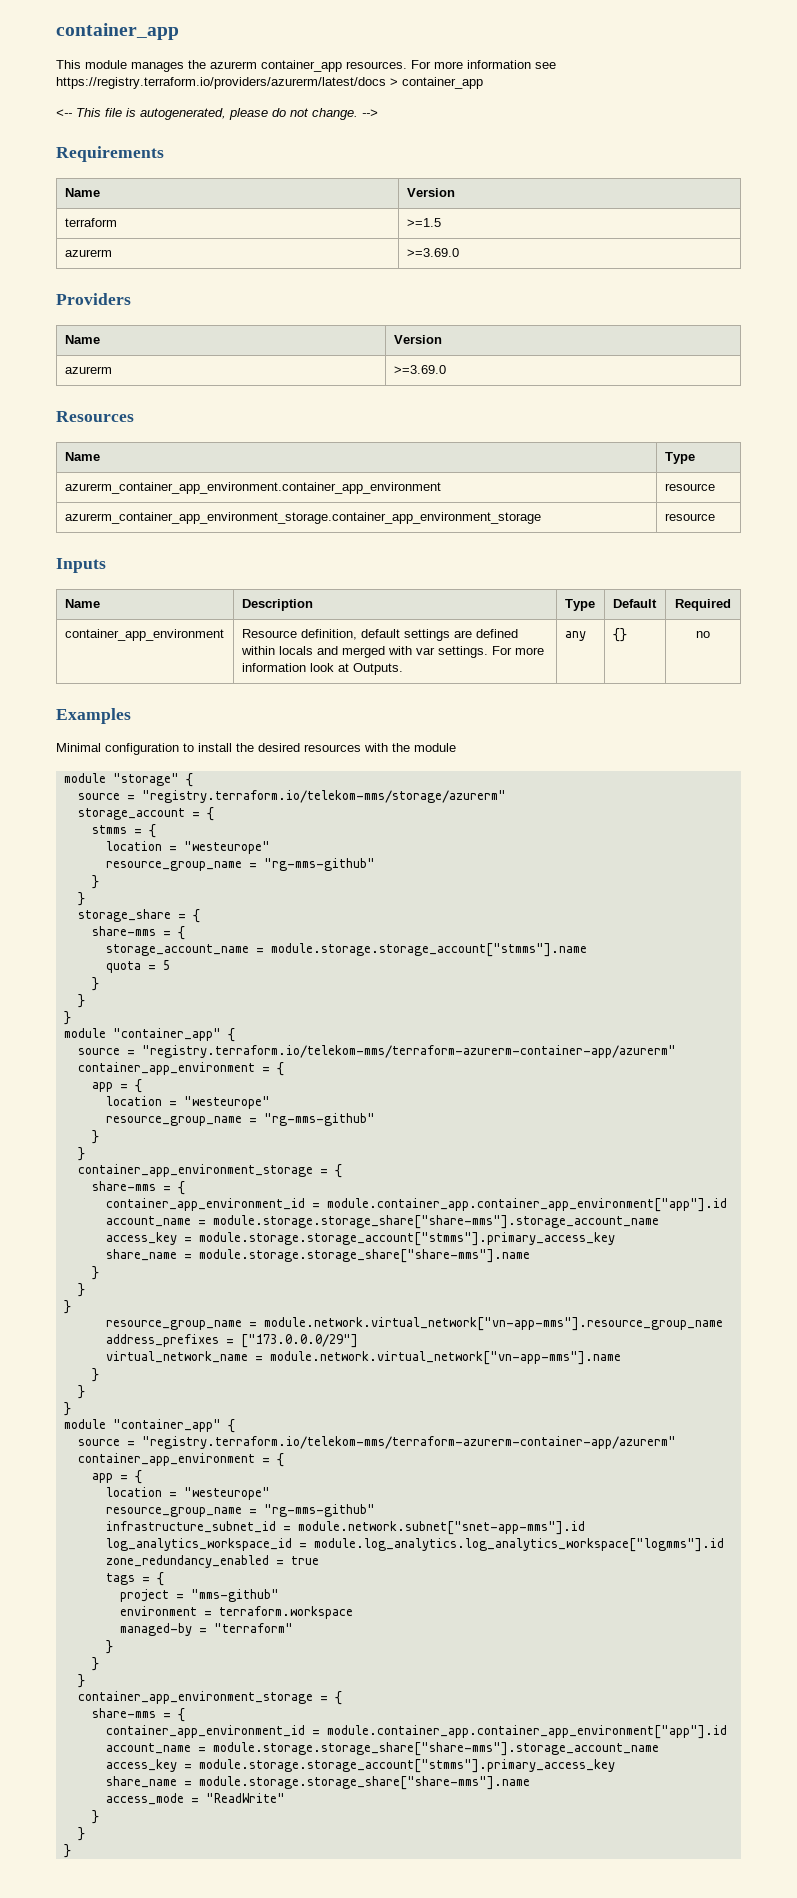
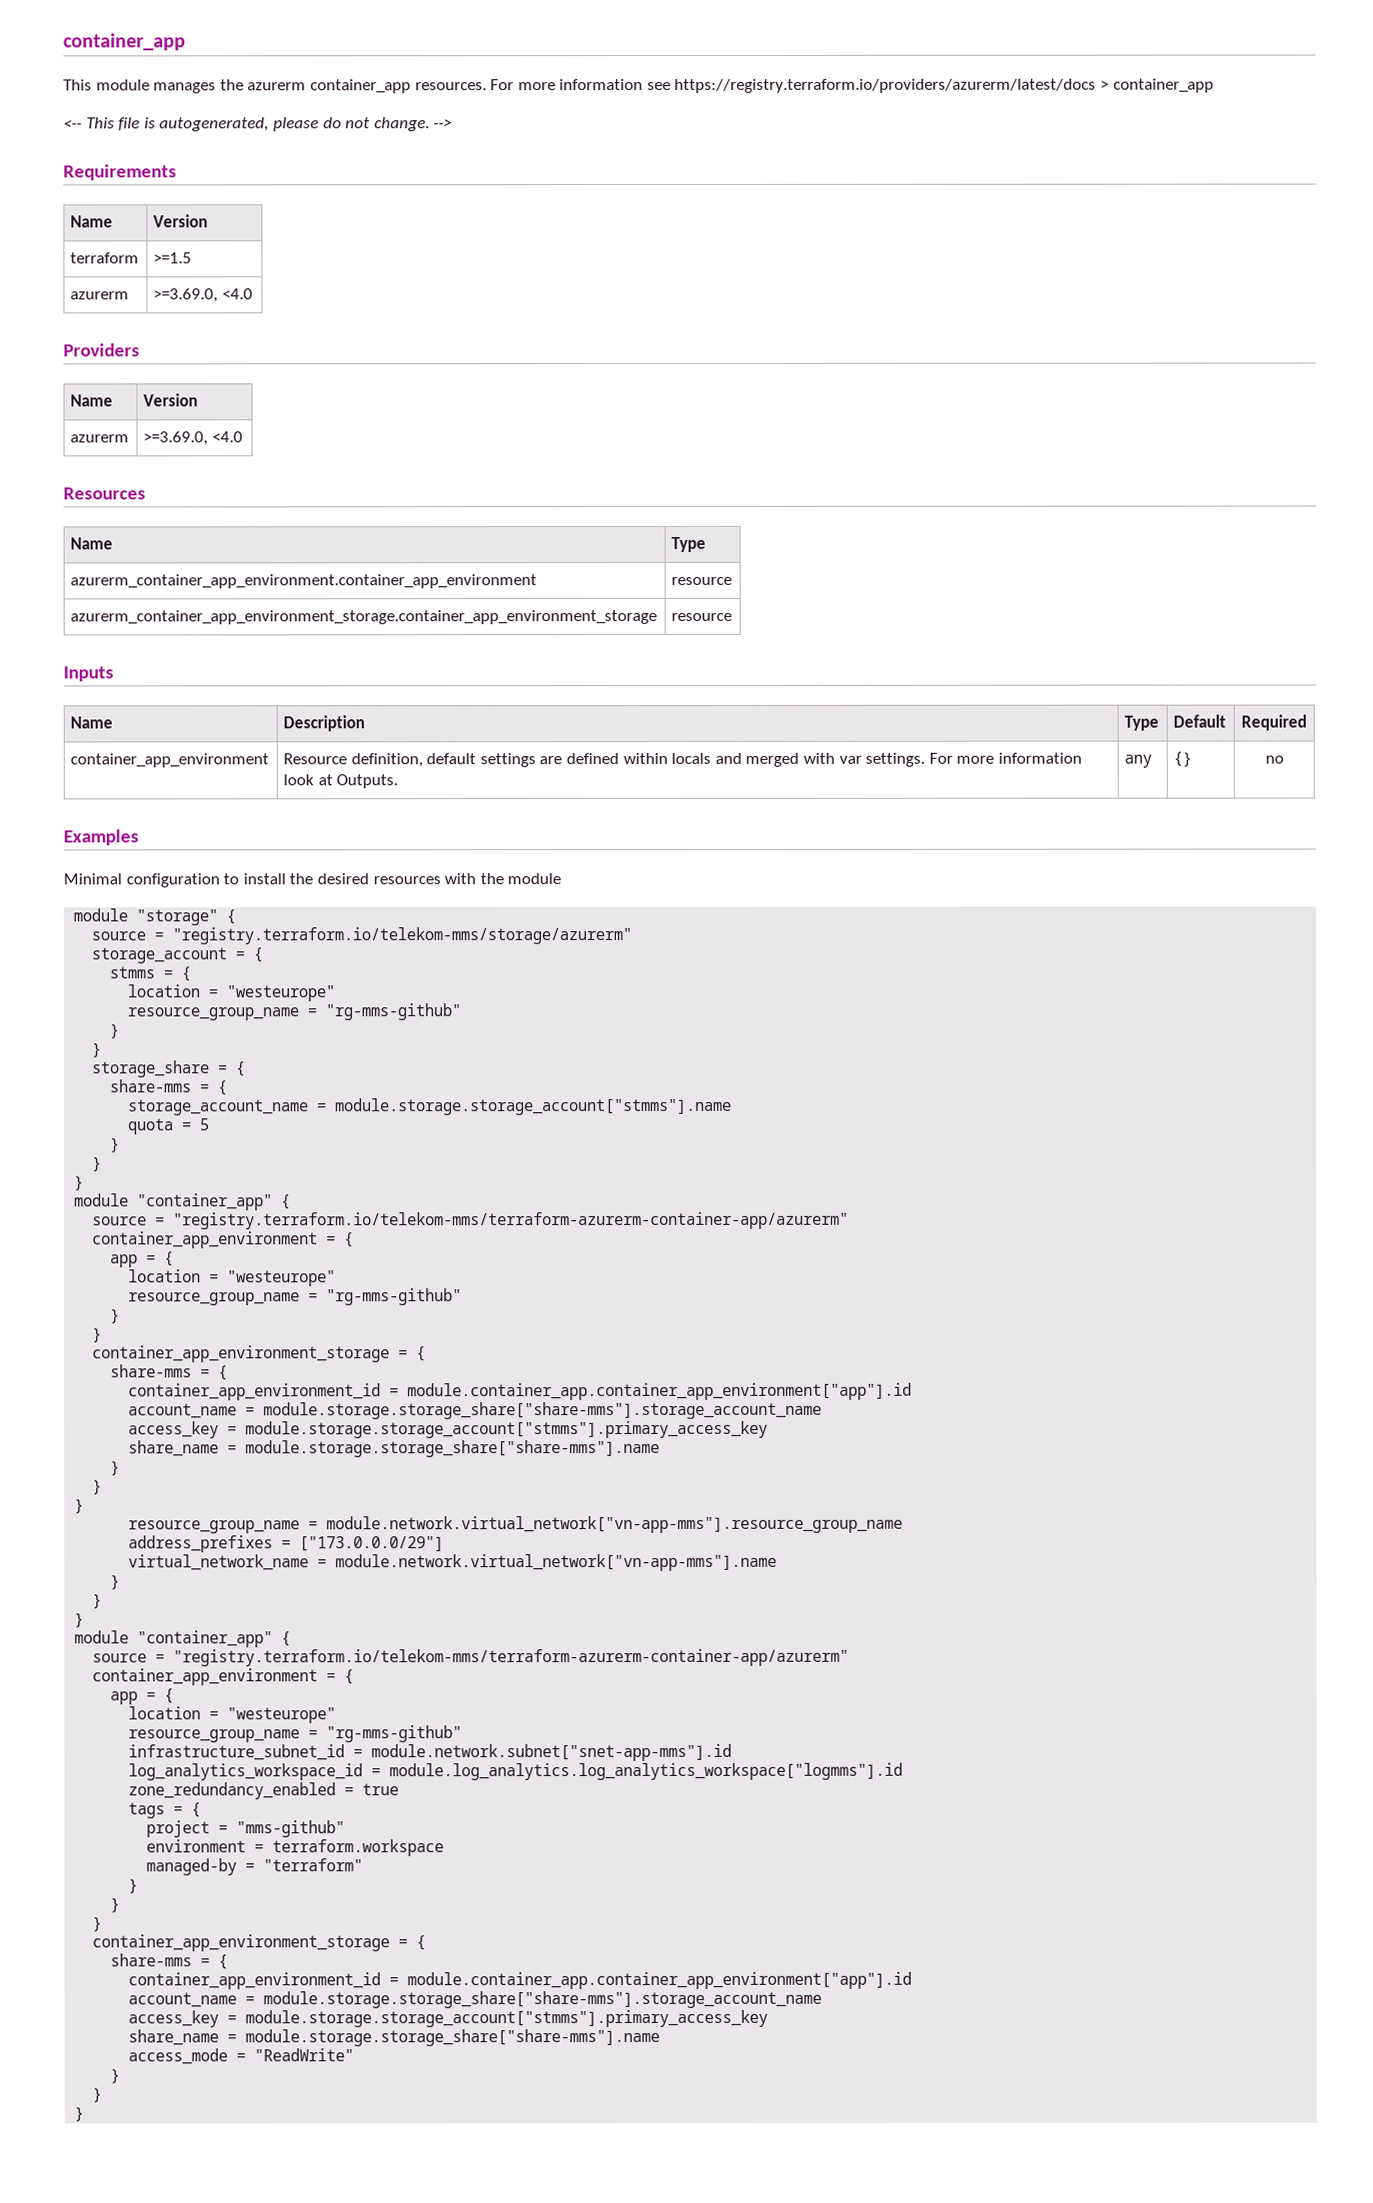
  terraform | >=1.5
- azurerm | >=3.69.0
+ azurerm | >=3.69.0, <4.0
  Providers
  Name | Version
- azurerm | >=3.69.0
+ azurerm | >=3.69.0, <4.0

